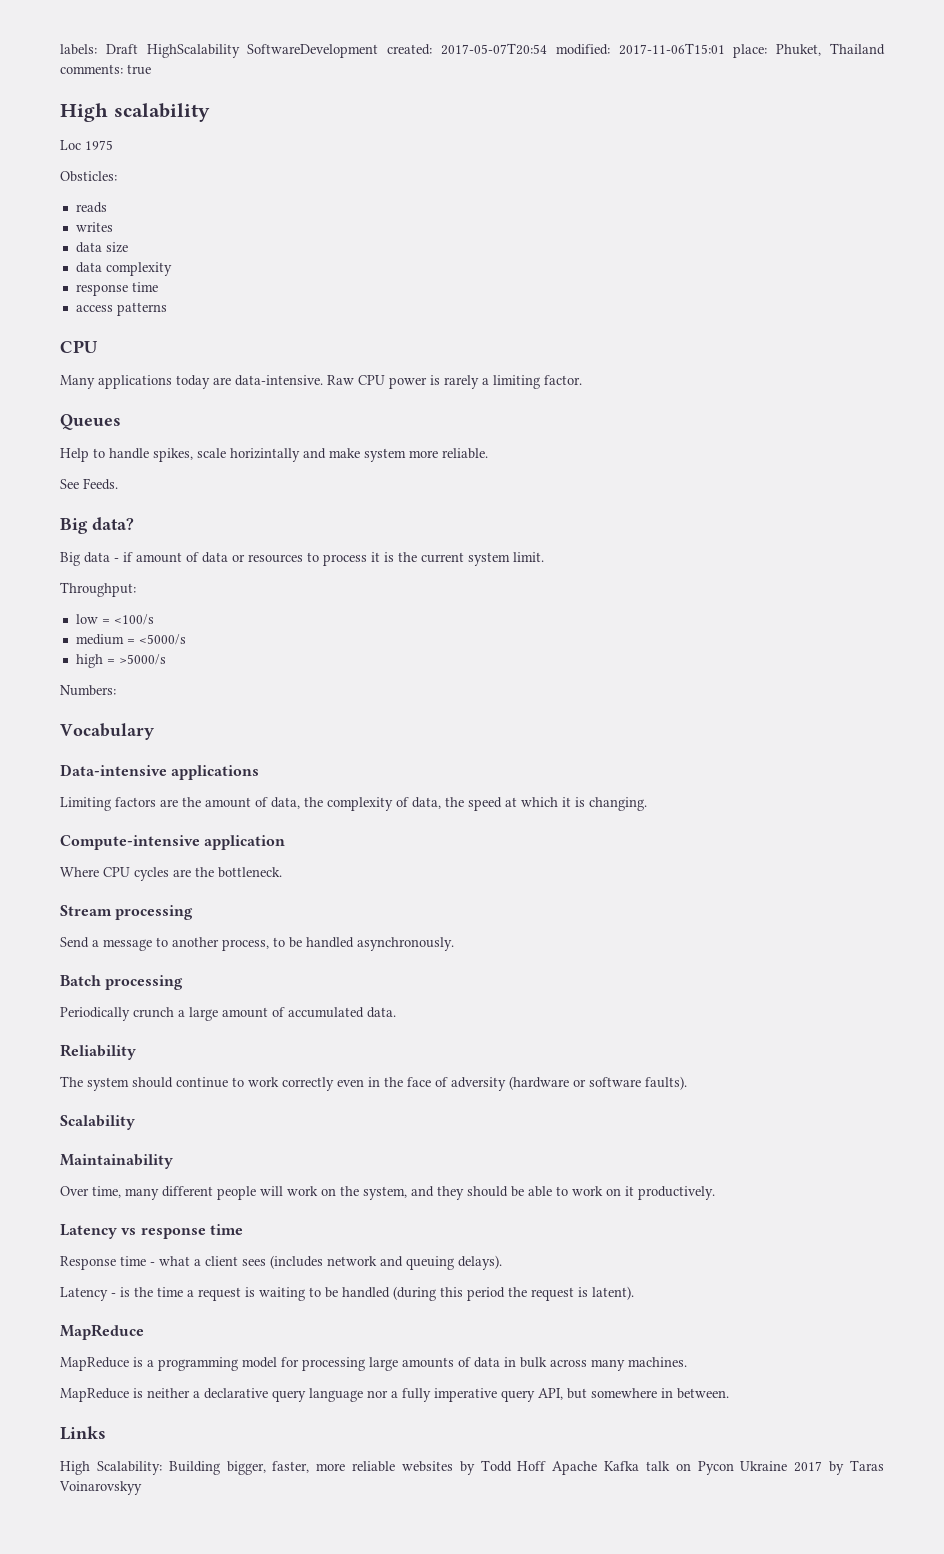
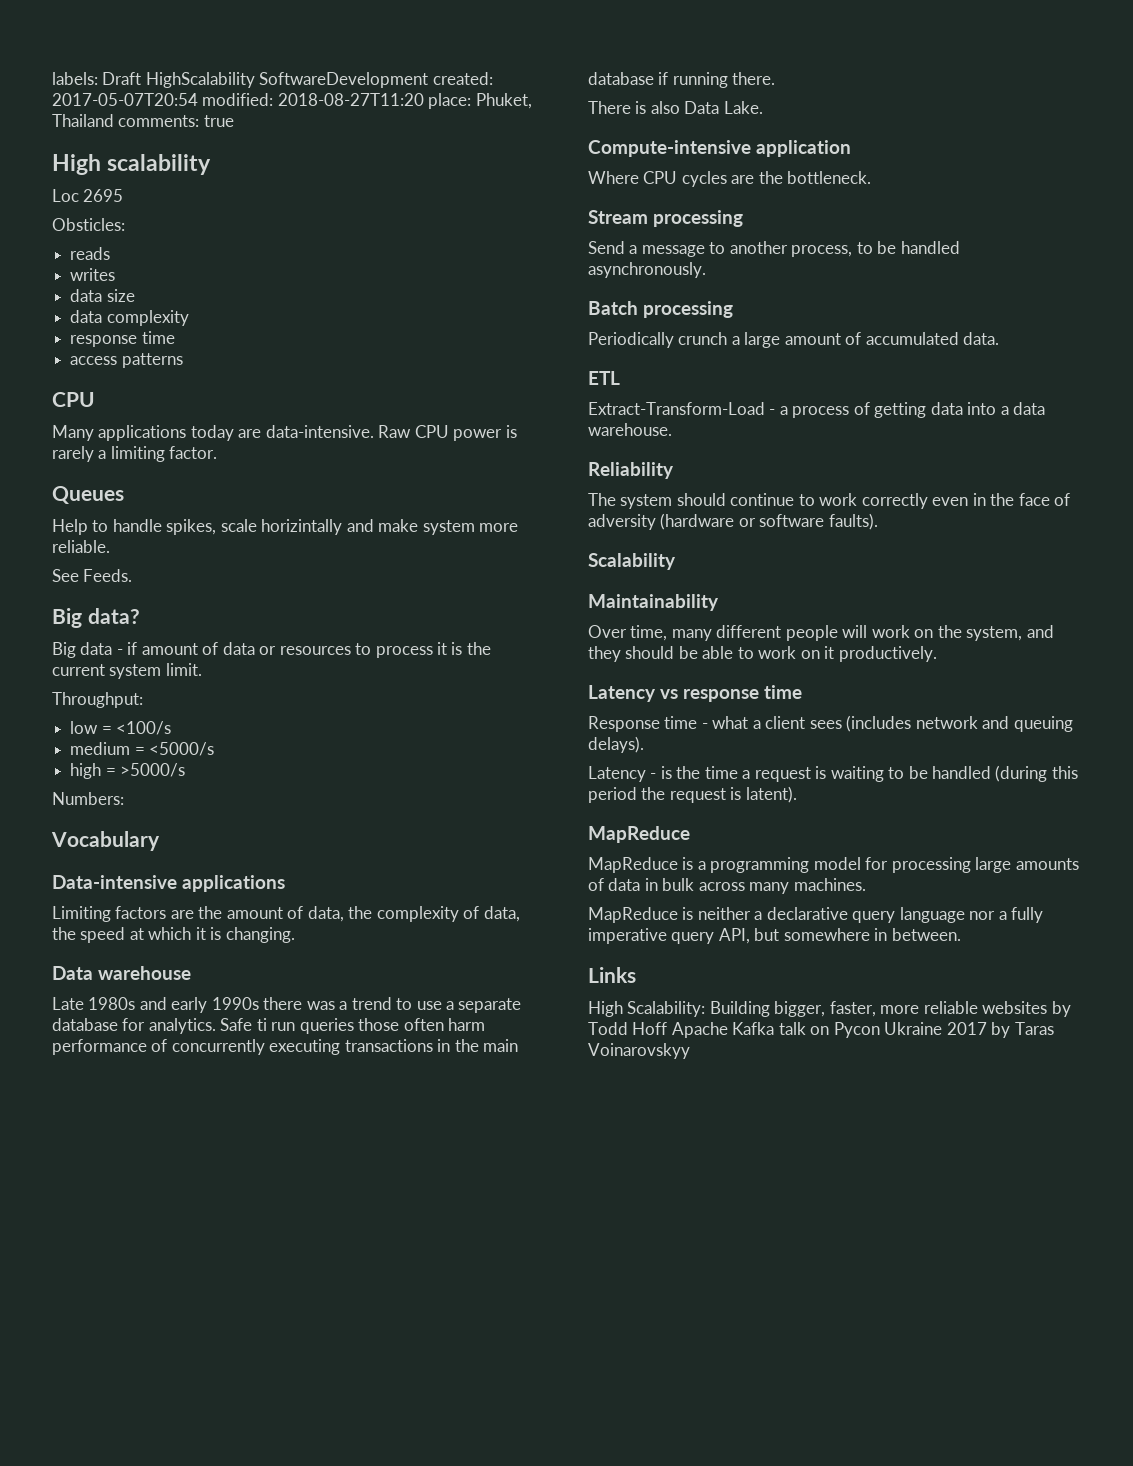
- labels: Draft HighScalability SoftwareDevelopment created: 2017-05-07T20:54 modified: 2017-11-06T15:01 place: Phuket, Thailand comments: true
+ labels: Draft HighScalability SoftwareDevelopment created: 2017-05-07T20:54 modified: 2018-08-27T11:20 place: Phuket, Thailand comments: true
- Loc 1975
+ Loc 2695
+ Data warehouse
+ Late 1980s and early 1990s there was a trend to use a separate database for analytics. Safe ti run queries those often harm performance of concurrently executing transactions in the main database if running there.
+ There is also Data Lake.
+ ETL
+ Extract-Transform-Load - a process of getting data into a data warehouse.

